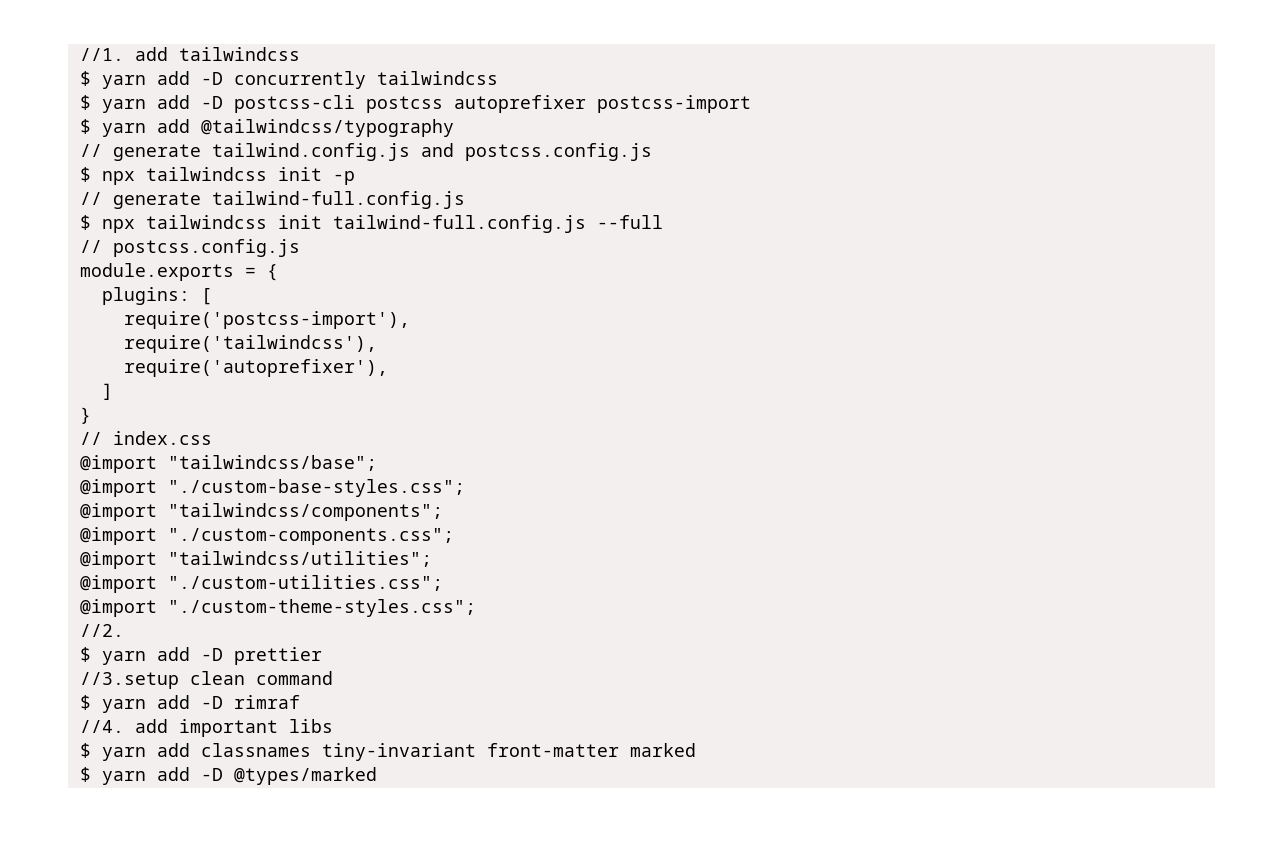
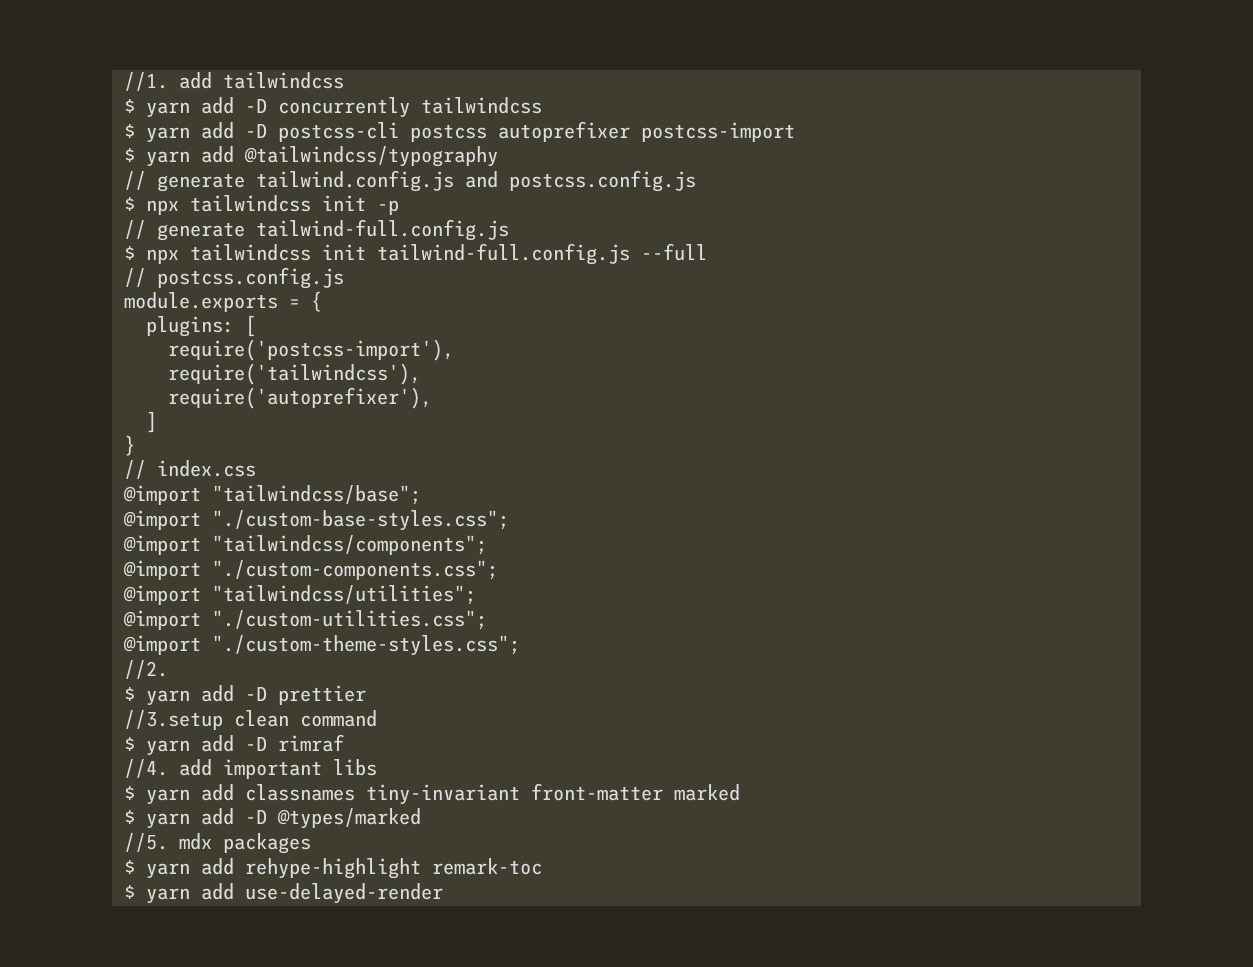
+ //5. mdx packages
+ $ yarn add rehype-highlight remark-toc
+ $ yarn add use-delayed-render

